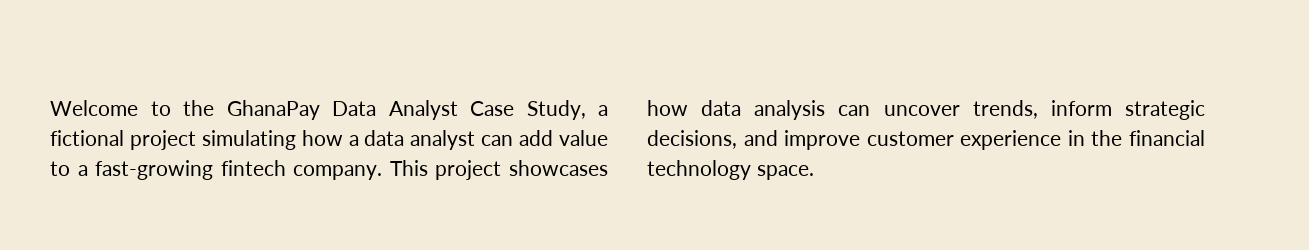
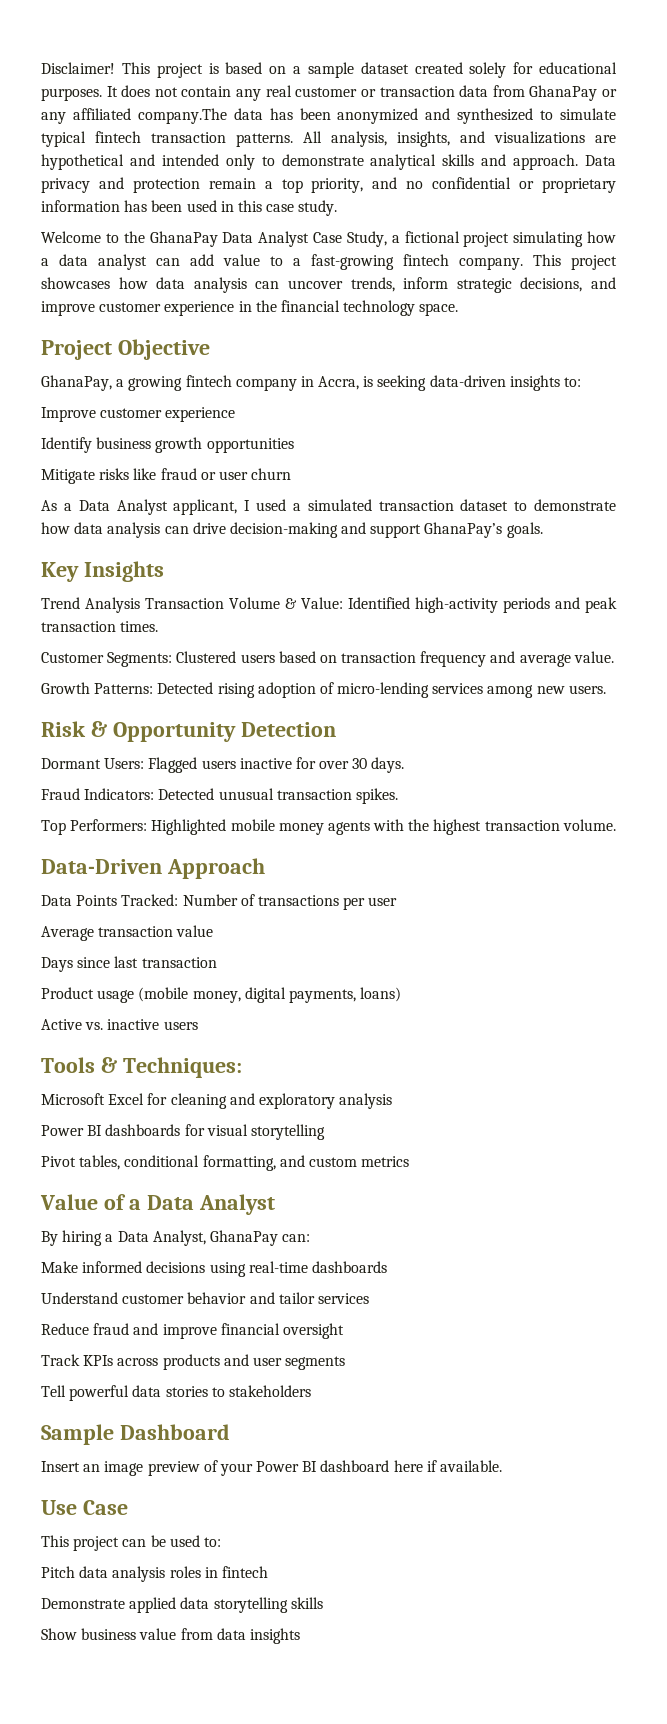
+ Disclaimer! This project is based on a sample dataset created solely for educational purposes. It does not contain any real customer or transaction data from GhanaPay or any affiliated company.The data has been anonymized and synthesized to simulate typical fintech transaction patterns. All analysis, insights, and visualizations are hypothetical and intended only to demonstrate analytical skills and approach. Data privacy and protection remain a top priority, and no confidential or proprietary information has been used in this case study.
+ Project Objective
+ GhanaPay, a growing fintech company in Accra, is seeking data-driven insights to:
+ Improve customer experience
+ Identify business growth opportunities
+ Mitigate risks like fraud or user churn
+ As a Data Analyst applicant, I used a simulated transaction dataset to demonstrate how data analysis can drive decision-making and support GhanaPay’s goals.
+ Key Insights
+ Trend Analysis Transaction Volume & Value: Identified high-activity periods and peak transaction times.
+ Customer Segments: Clustered users based on transaction frequency and average value.
+ Growth Patterns: Detected rising adoption of micro-lending services among new users.
+ Risk & Opportunity Detection
+ Dormant Users: Flagged users inactive for over 30 days.
+ Fraud Indicators: Detected unusual transaction spikes.
+ Top Performers: Highlighted mobile money agents with the highest transaction volume.
+ Data-Driven Approach
+ Data Points Tracked: Number of transactions per user
+ Average transaction value
+ Days since last transaction
+ Product usage (mobile money, digital payments, loans)
+ Active vs. inactive users
+ Tools & Techniques:
+ Microsoft Excel for cleaning and exploratory analysis
+ Power BI dashboards for visual storytelling
+ Pivot tables, conditional formatting, and custom metrics
+ Value of a Data Analyst
+ By hiring a Data Analyst, GhanaPay can:
+ Make informed decisions using real-time dashboards
+ Understand customer behavior and tailor services
+ Reduce fraud and improve financial oversight
+ Track KPIs across products and user segments
+ Tell powerful data stories to stakeholders
+ Sample Dashboard
+ Insert an image preview of your Power BI dashboard here if available.
+ Use Case
+ This project can be used to:
+ Pitch data analysis roles in fintech
+ Demonstrate applied data storytelling skills
+ Show business value from data insights

